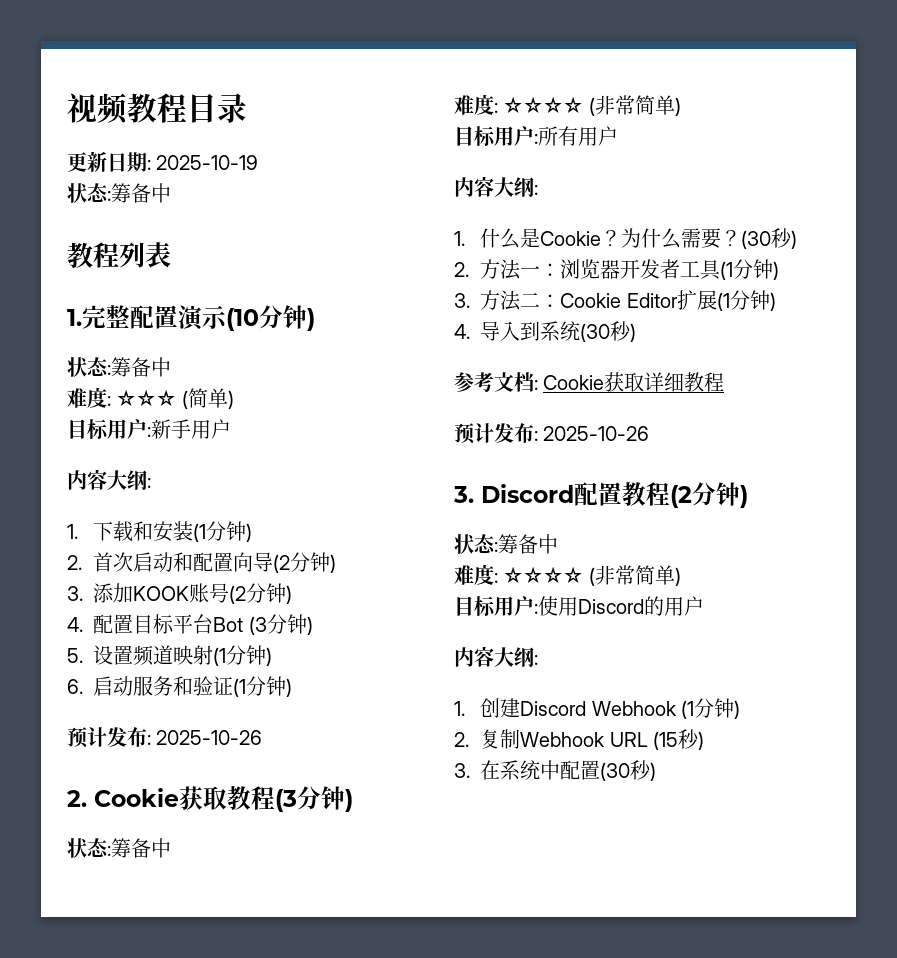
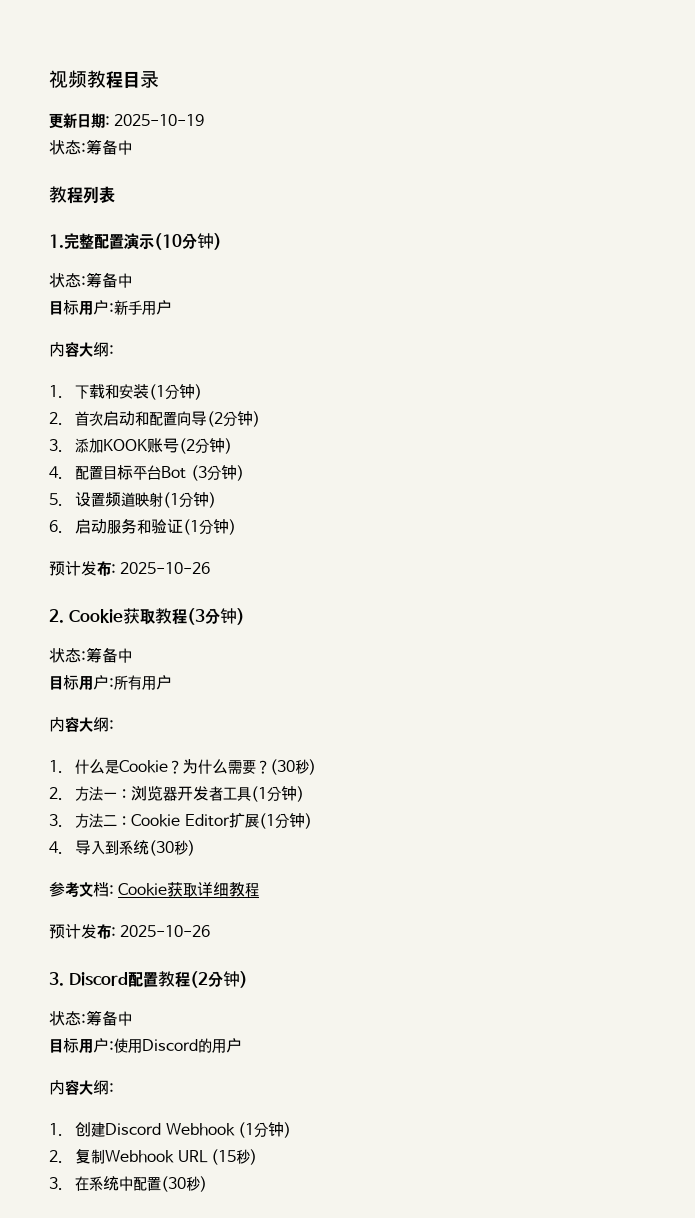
- 难度: ☆☆☆ (简单)
  2. Cookie获取教程(3分钟)
  状态:筹备中
- 难度: ☆☆☆☆ (非常简单)
  3. Discord配置教程(2分钟)
  状态:筹备中
- 难度: ☆☆☆☆ (非常简单)

